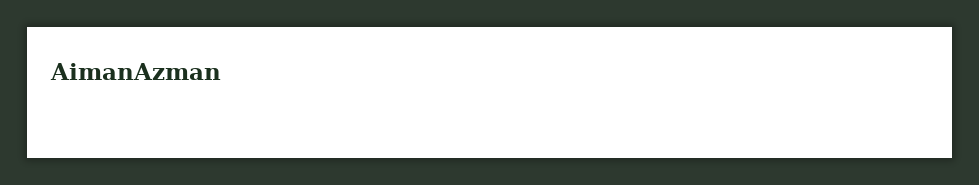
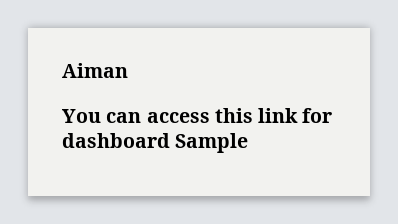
- AimanAzman
+ Aiman
+ You can access this link for dashboard Sample

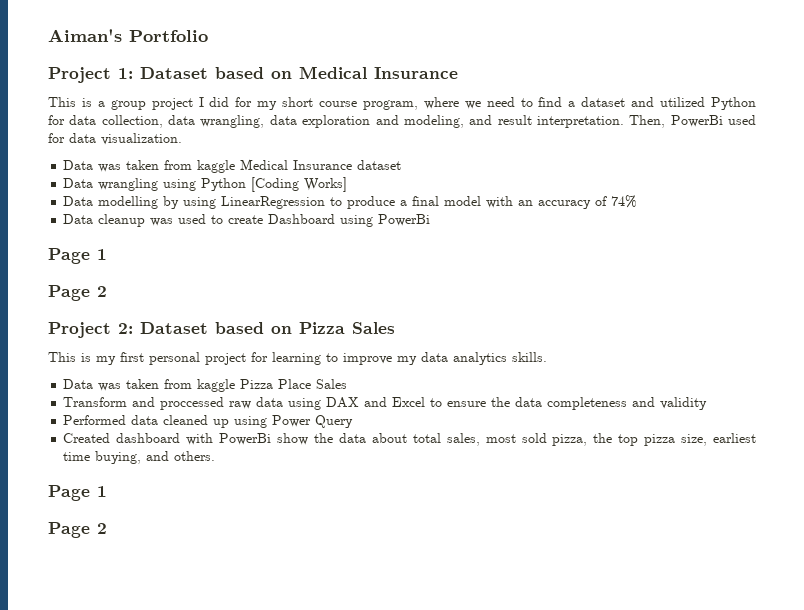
- Aiman
- You can access this link for dashboard Sample
+ Aiman's Portfolio
+ Project 1: Dataset based on Medical Insurance
+ This is a group project I did for my short course program, where we need to find a dataset and utilized Python for data collection, data wrangling, data exploration and modeling, and result interpretation. Then, PowerBi used for data visualization.
+ Data was taken from kaggle Medical Insurance dataset
+ Data wrangling using Python [Coding Works]
+ Data modelling by using LinearRegression to produce a final model with an accuracy of 74%
+ Data cleanup was used to create Dashboard using PowerBi
+ Page 1
+ Page 2
+ Project 2: Dataset based on Pizza Sales
+ This is my first personal project for learning to improve my data analytics skills.
+ Data was taken from kaggle Pizza Place Sales
+ Transform and proccessed raw data using DAX and Excel to ensure the data completeness and validity
+ Performed data cleaned up using Power Query
+ Created dashboard with PowerBi show the data about total sales, most sold pizza, the top pizza size, earliest time buying, and others.
+ Page 1
+ Page 2

